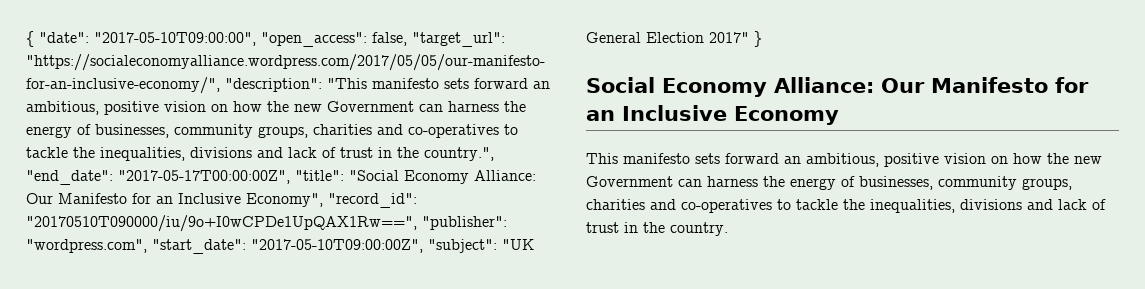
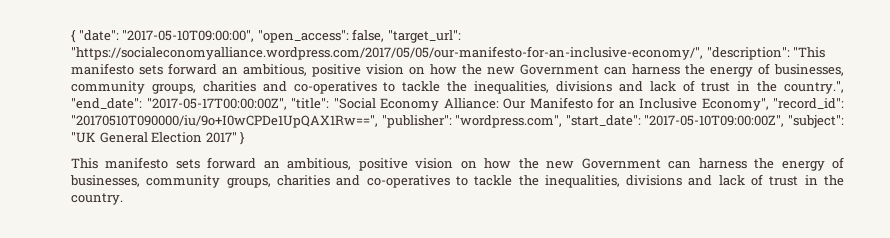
- Social Economy Alliance: Our Manifesto for an Inclusive Economy

